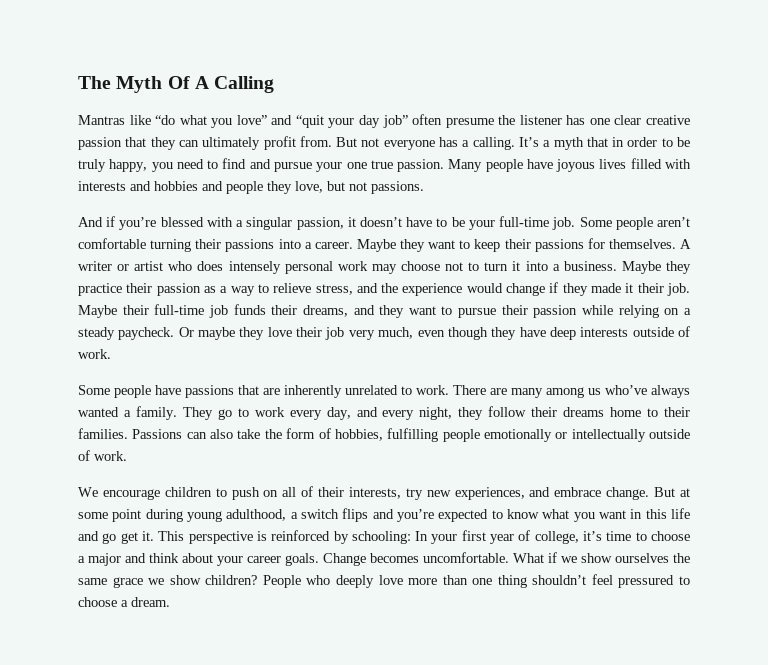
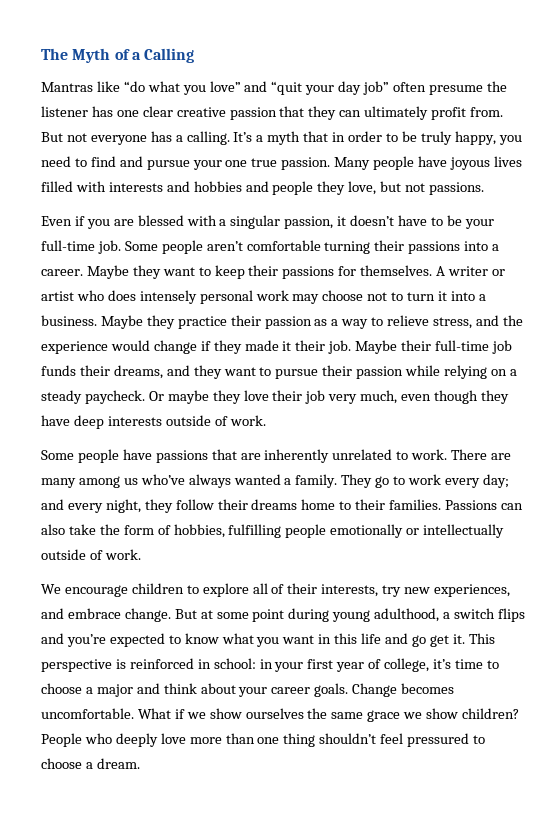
- The Myth Of A Calling
+ The Myth of a Calling
- And if you’re blessed with a singular passion, it doesn’t have to be your full-time job.
+ Even if you are blessed with a singular passion, it doesn’t have to be your full-time job.
- They go to work every day, and every night, they follow their dreams home to their families.
+ They go to work every day; and every night, they follow their dreams home to their families.
- We encourage children to push on all of their interests, try new experiences, and embrace change.
+ We encourage children to explore all of their interests, try new experiences, and embrace change.
- This perspective is reinforced by schooling: In your first year of college, it’s time to choose a major and think about your career goals.
+ This perspective is reinforced in school: in your first year of college, it’s time to choose a major and think about your career goals.

